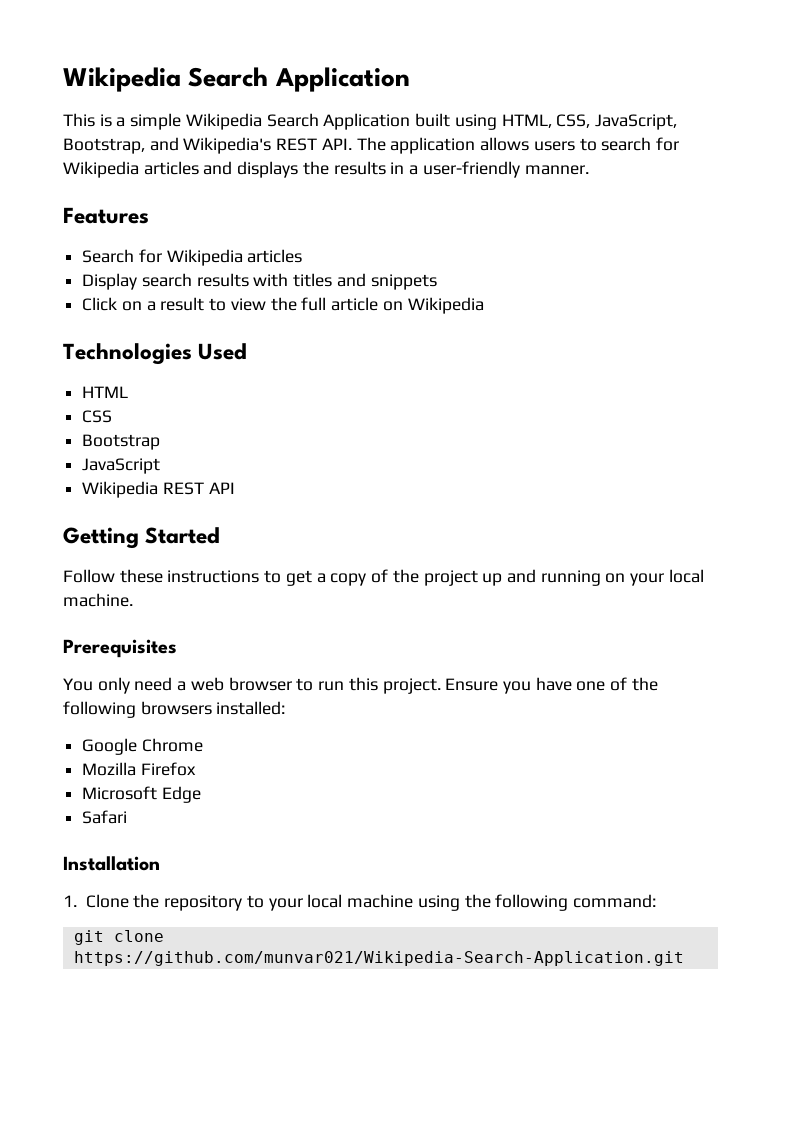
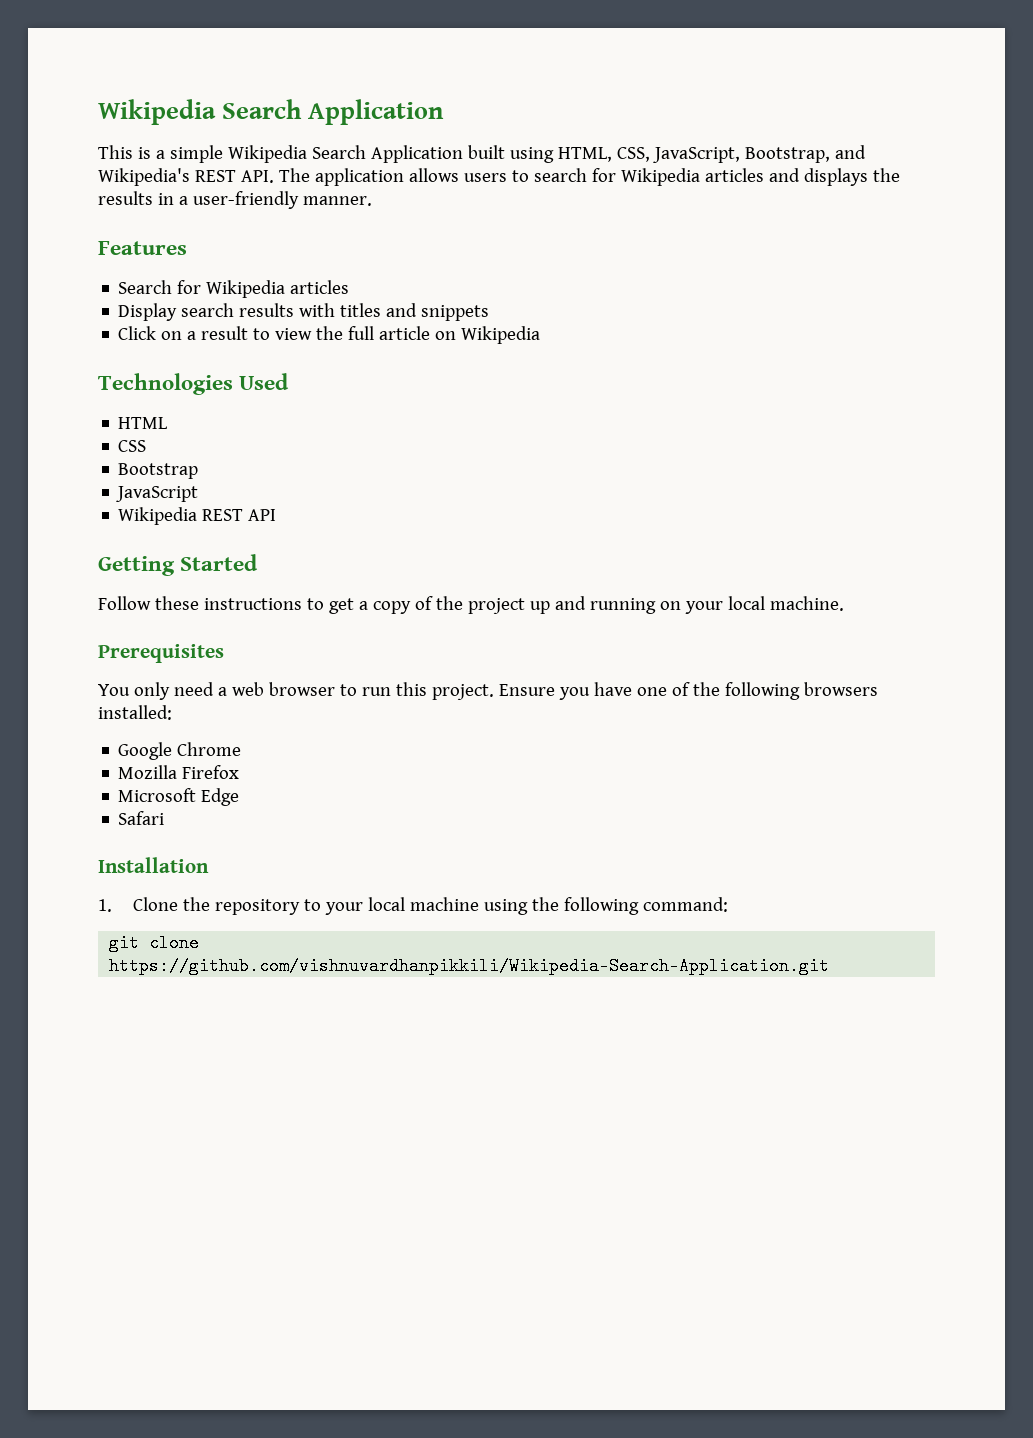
- git clone https://github.com/munvar021/Wikipedia-Search-Application.git
+ git clone https://github.com/vishnuvardhanpikkili/Wikipedia-Search-Application.git

